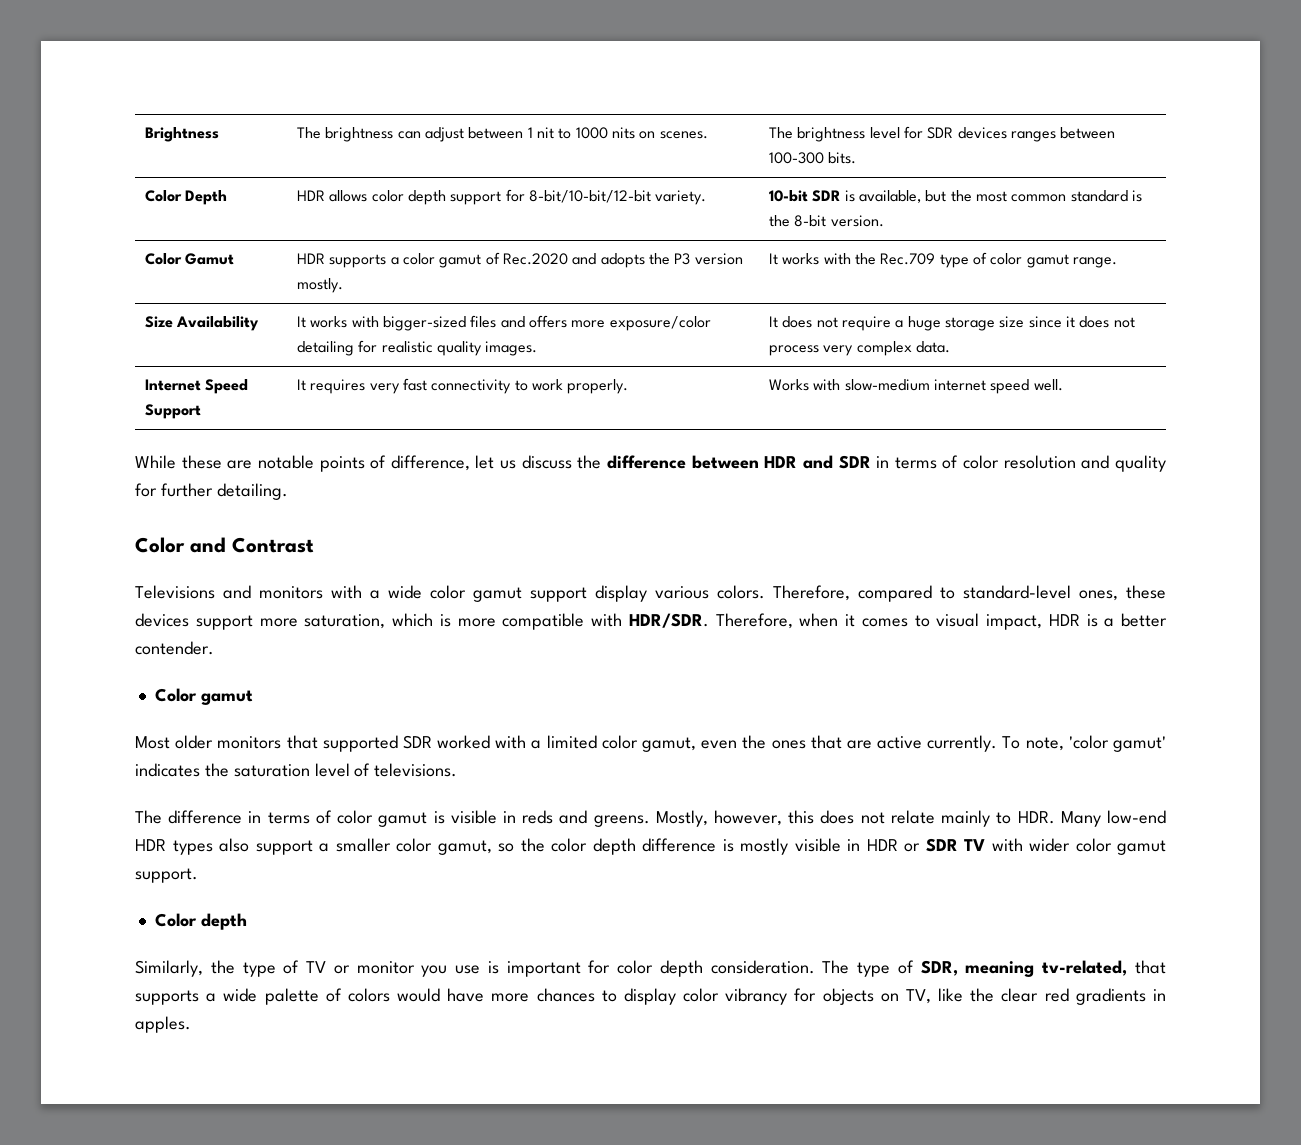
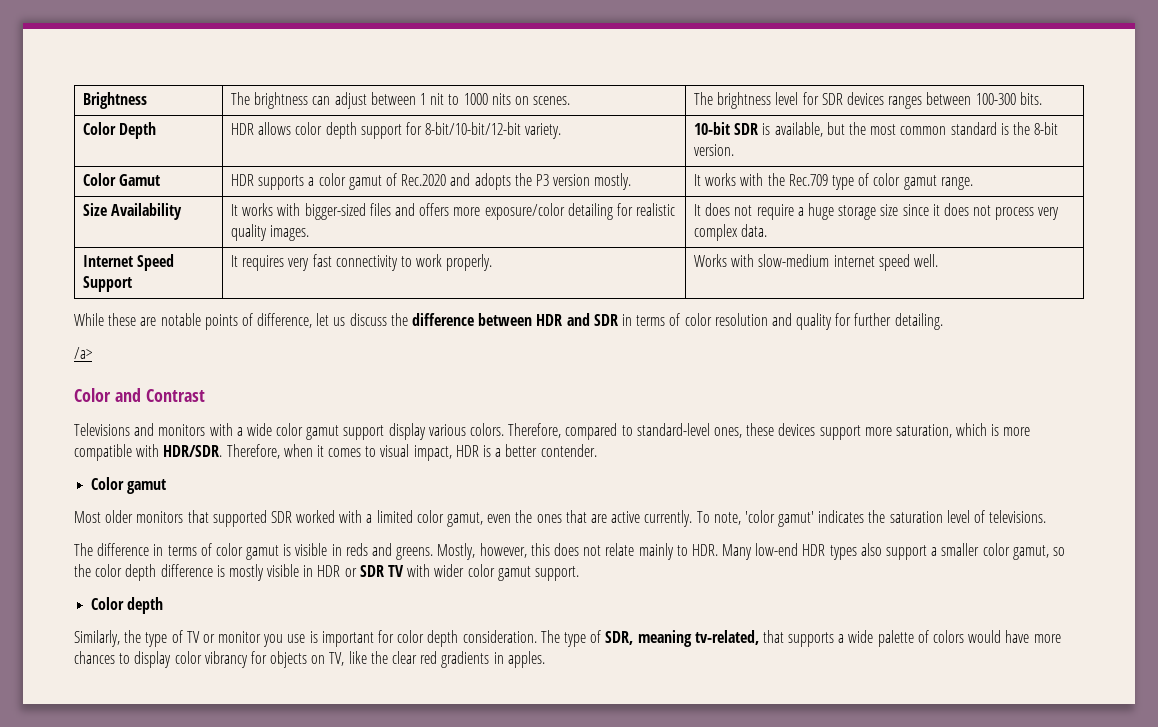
+ /a>

